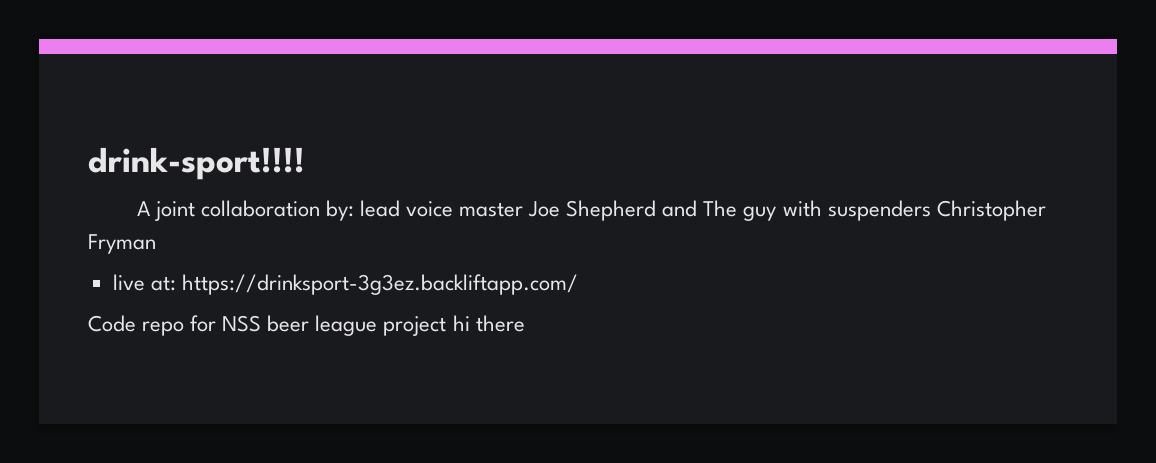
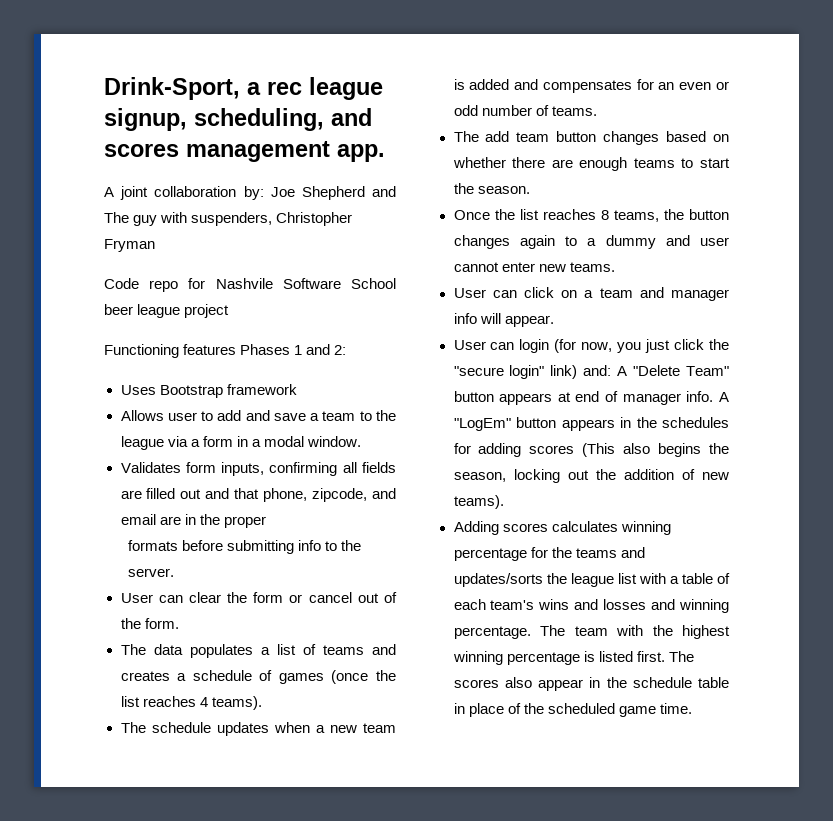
- drink-sport!!!!
+ Drink-Sport, a rec league signup, scheduling, and scores management app.
- A joint collaboration by: lead voice master Joe Shepherd and The guy with suspenders Christopher Fryman
+ A joint collaboration by: Joe Shepherd and The guy with suspenders, Christopher Fryman
- live at: https://drinksport-3g3ez.backliftapp.com/
- Code repo for NSS beer league project hi there
+ Code repo for Nashvile Software School beer league project
+ Functioning features Phases 1 and 2:
+ Uses Bootstrap framework
+ Allows user to add and save a team to the league via a form in a modal window.
+ Validates form inputs, confirming all fields are filled out and that phone, zipcode, and email are in the proper
+ formats before submitting info to the server.
+ User can clear the form or cancel out of the form.
+ The data populates a list of teams and creates a schedule of games (once the list reaches 4 teams).
+ The schedule updates when a new team is added and compensates for an even or odd number of teams.
+ The add team button changes based on whether there are enough teams to start the season.
+ Once the list reaches 8 teams, the button changes again to a dummy and user cannot enter new teams.
+ User can click on a team and manager info will appear.
+ User can login (for now, you just click the "secure login" link) and: A "Delete Team" button appears at end of manager info. A "LogEm" button appears in the schedules for adding scores (This also begins the season, locking out the addition of new teams).
+ Adding scores calculates winning percentage for the teams and updates/sorts the league list with a table of each team's wins and losses and winning percentage. The team with the highest winning percentage is listed first. The scores also appear in the schedule table in place of the scheduled game time.

